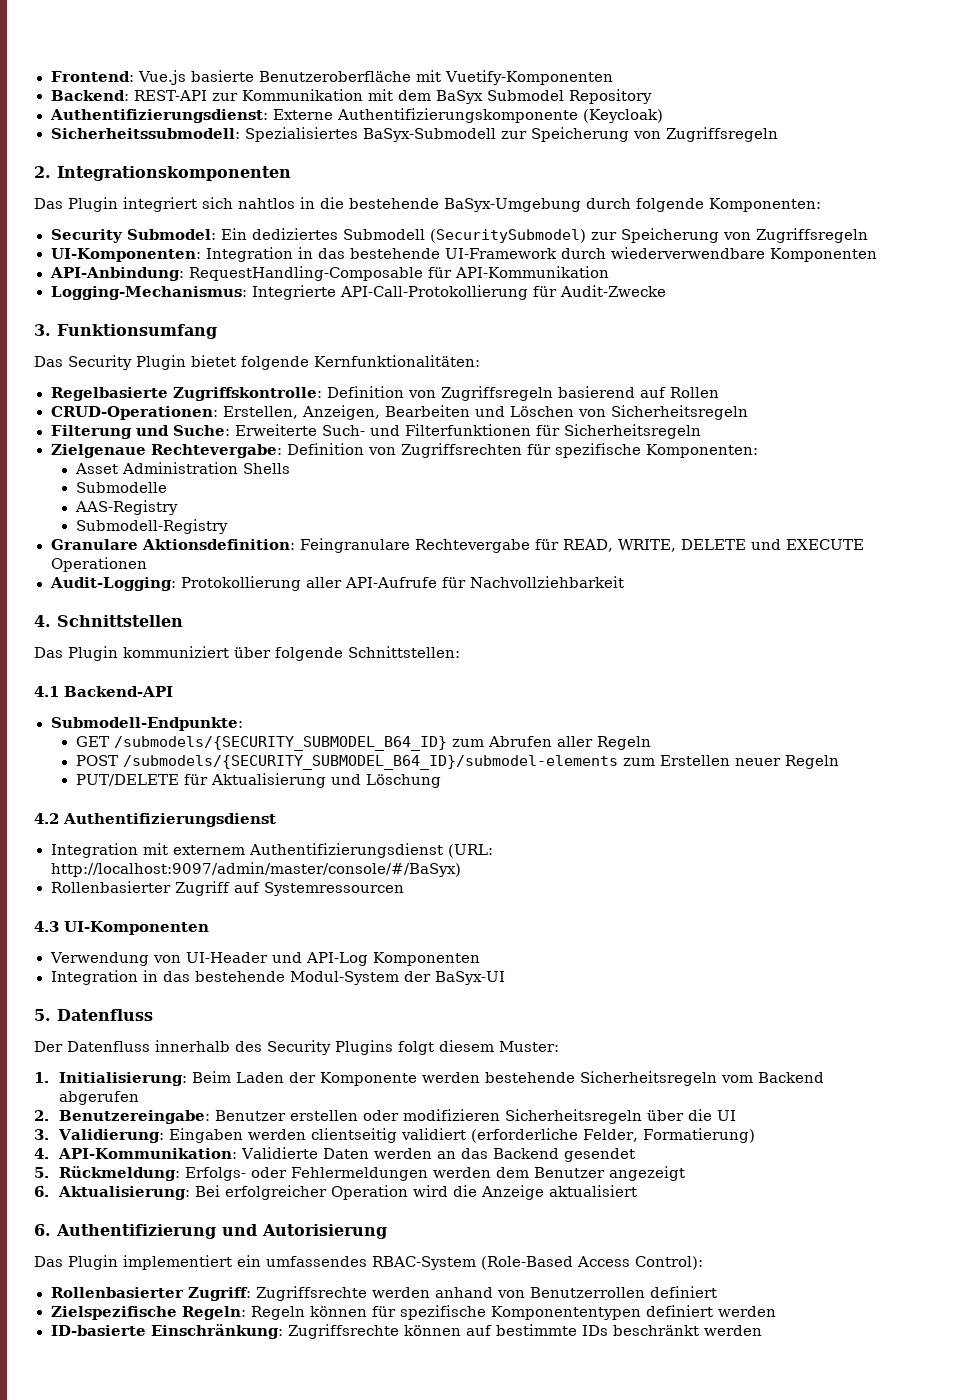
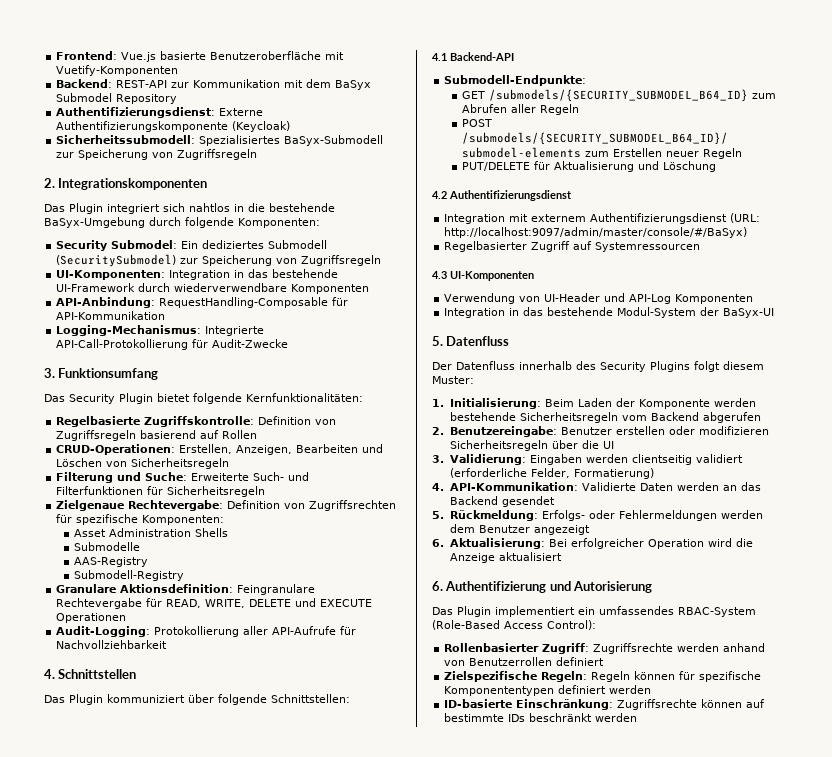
- Rollenbasierter Zugriff auf Systemressourcen
+ Regelbasierter Zugriff auf Systemressourcen

